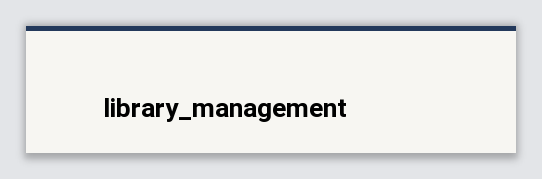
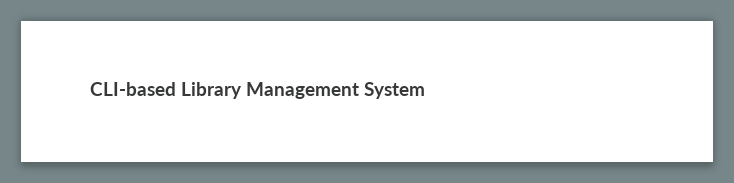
- library_management
+ CLI-based Library Management System

